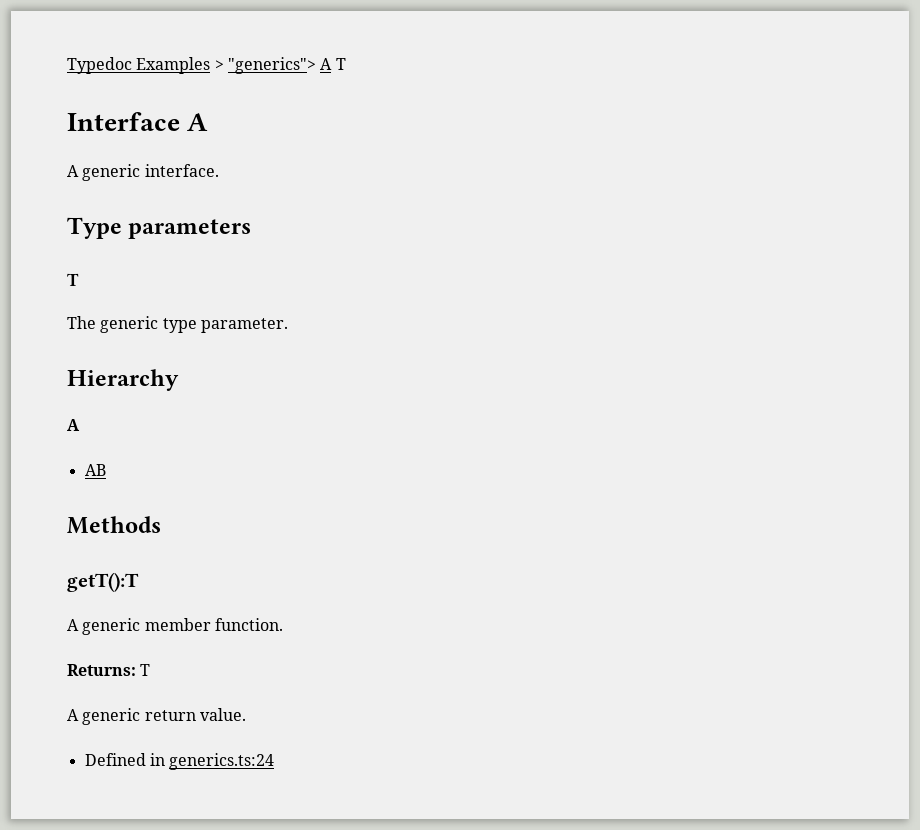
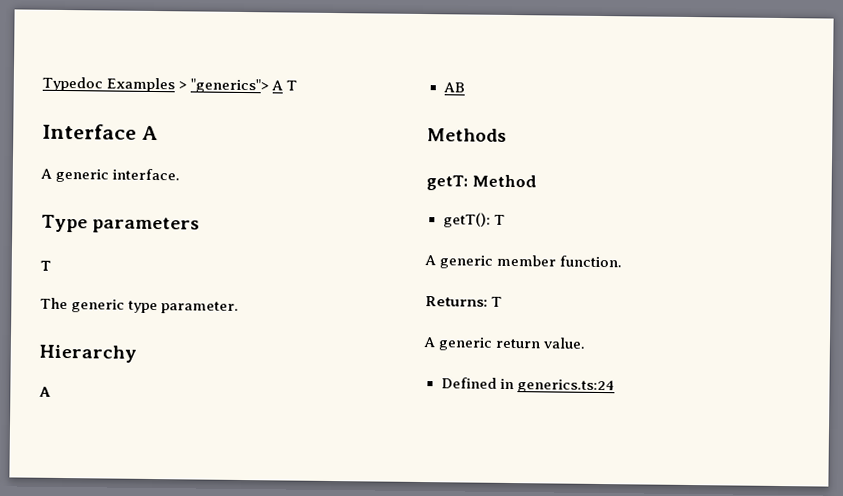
- getT():T
+ getT: Method
+ getT(): T

